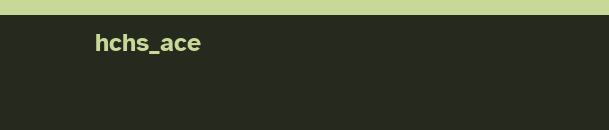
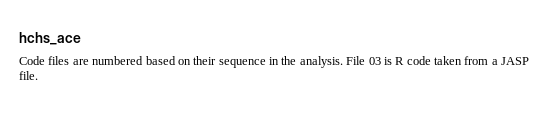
+ Code files are numbered based on their sequence in the analysis. File 03 is R code taken from a JASP file.

